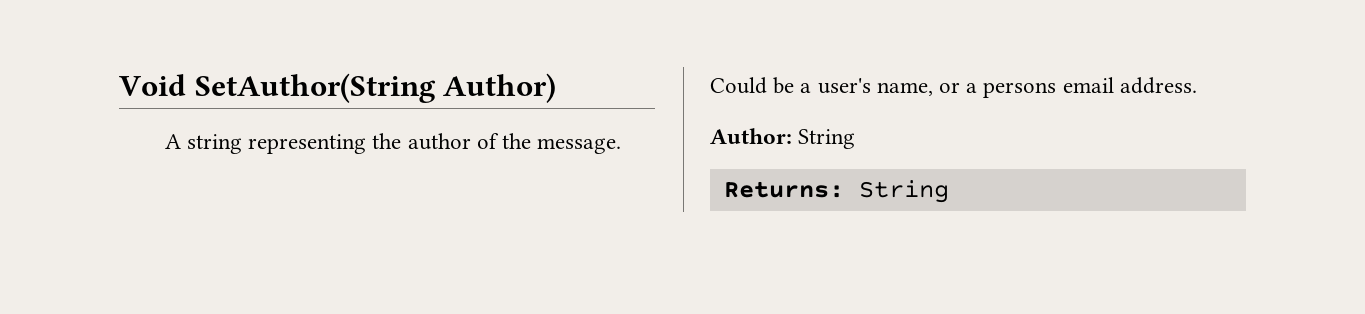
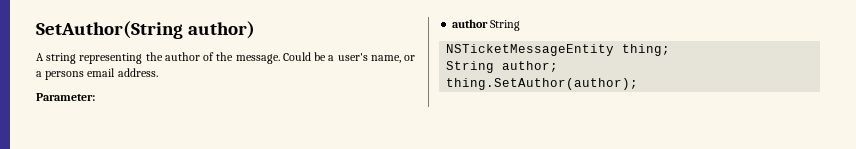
- Void SetAuthor(String Author)
+ SetAuthor(String author)
- Author: String
+ Parameter:
+ author String
- Returns: String
+ NSTicketMessageEntity thing;
+ String author;
+ thing.SetAuthor(author);

